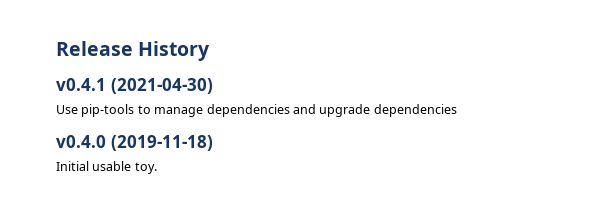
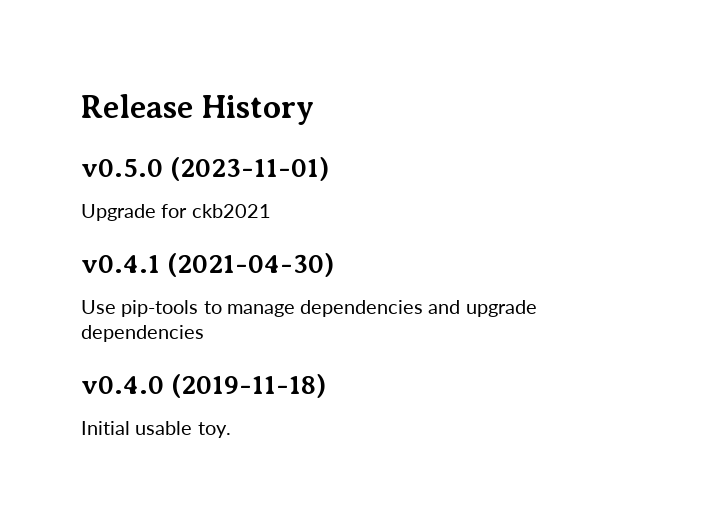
+ v0.5.0 (2023-11-01)
+ Upgrade for ckb2021

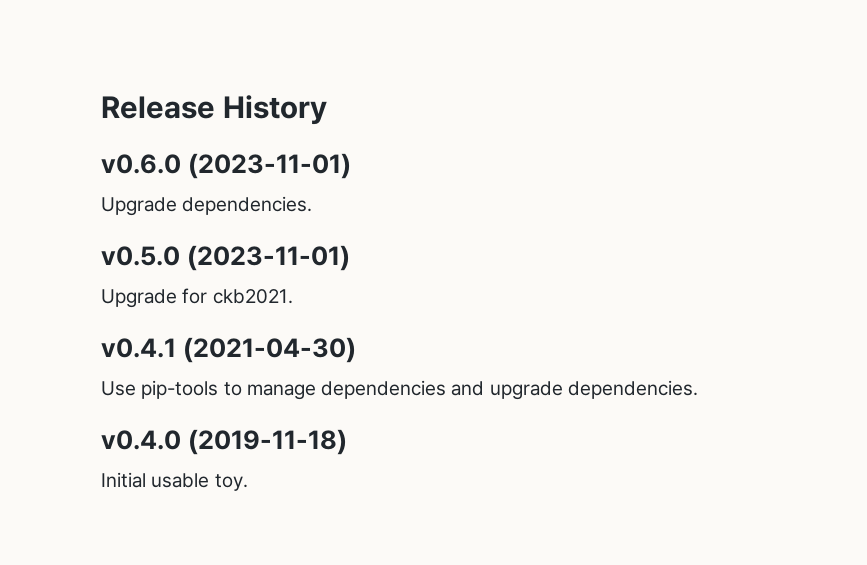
+ v0.6.0 (2023-11-01)
+ Upgrade dependencies.
- Upgrade for ckb2021
+ Upgrade for ckb2021.
- Use pip-tools to manage dependencies and upgrade dependencies
+ Use pip-tools to manage dependencies and upgrade dependencies.

